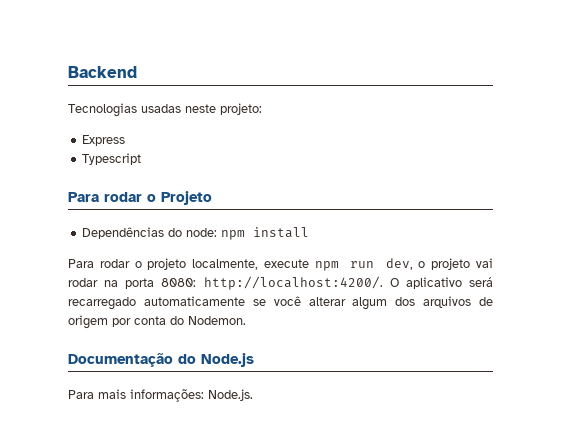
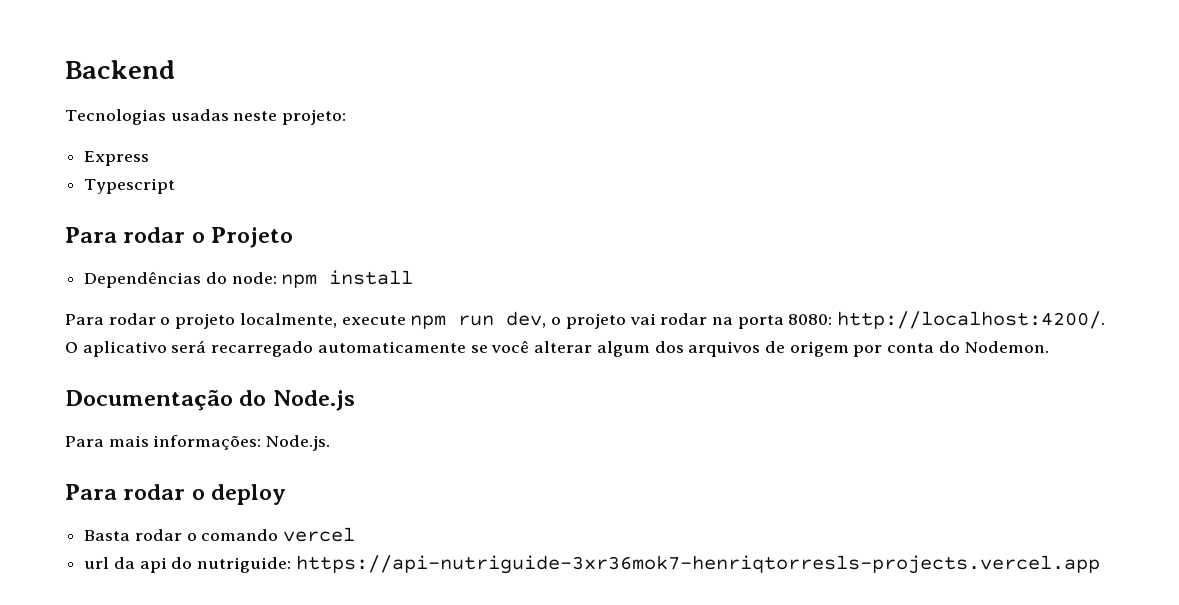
+ Para rodar o deploy
+ Basta rodar o comando vercel
+ url da api do nutriguide: https://api-nutriguide-3xr36mok7-henriqtorresls-projects.vercel.app

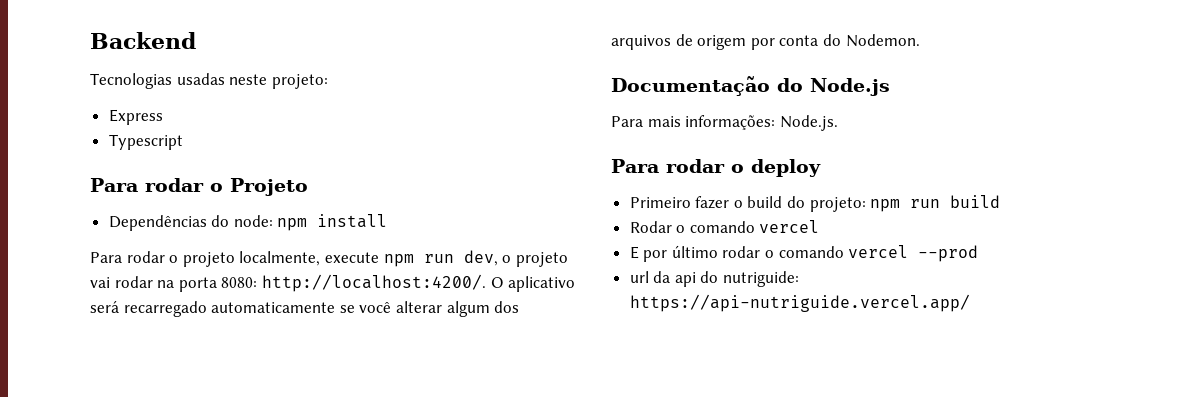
- Basta rodar o comando vercel
+ Primeiro fazer o build do projeto: npm run build
+ Rodar o comando vercel
+ E por último rodar o comando vercel --prod
- url da api do nutriguide: https://api-nutriguide-3xr36mok7-henriqtorresls-projects.vercel.app
+ url da api do nutriguide: https://api-nutriguide.vercel.app/

